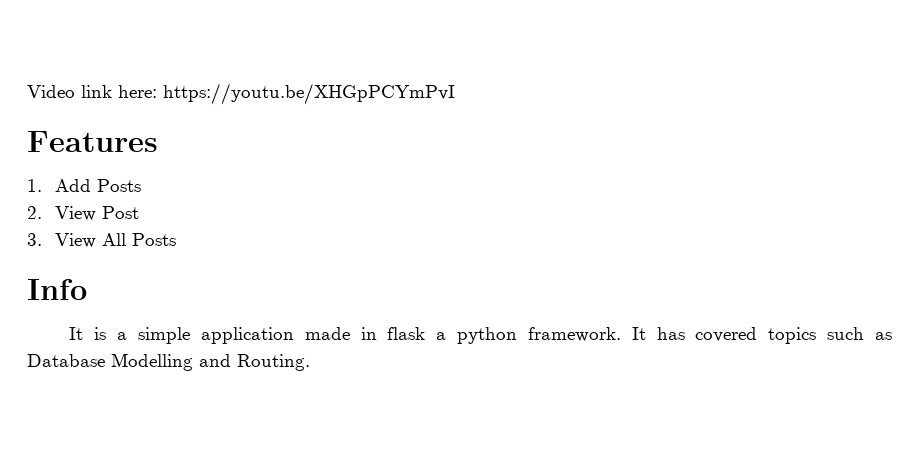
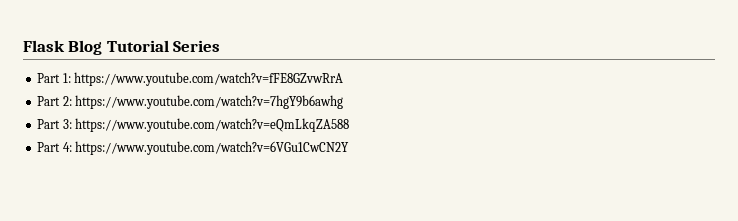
- Video link here: https://youtu.be/XHGpPCYmPvI
- Features
- 1. Add Posts
- 2. View Post
- 3. View All Posts
- Info
- It is a simple application made in flask a python framework. It has covered topics such as Database Modelling and Routing.
+ Flask Blog Tutorial Series
+ Part 1: https://www.youtube.com/watch?v=fFE8GZvwRrA
+ Part 2: https://www.youtube.com/watch?v=7hgY9b6awhg
+ Part 3: https://www.youtube.com/watch?v=eQmLkqZA588
+ Part 4: https://www.youtube.com/watch?v=6VGu1CwCN2Y

